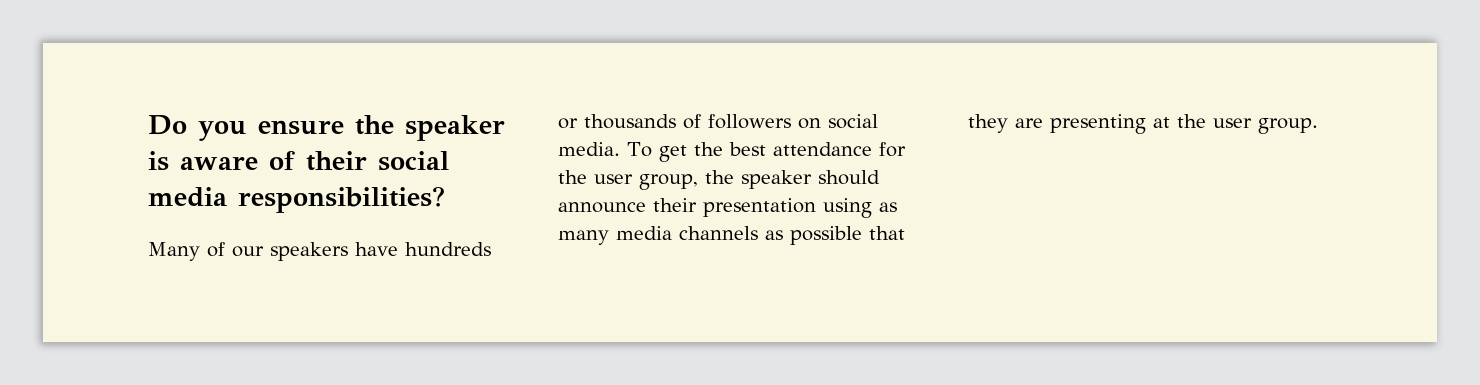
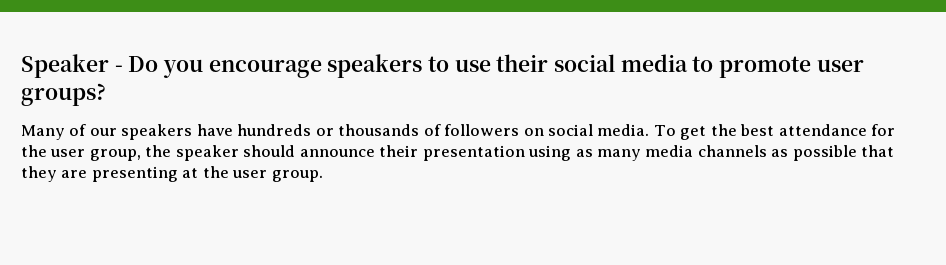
- Do you ensure the speaker is aware of their social media responsibilities?
+ Speaker - Do you encourage speakers to use their social media to promote user groups?

